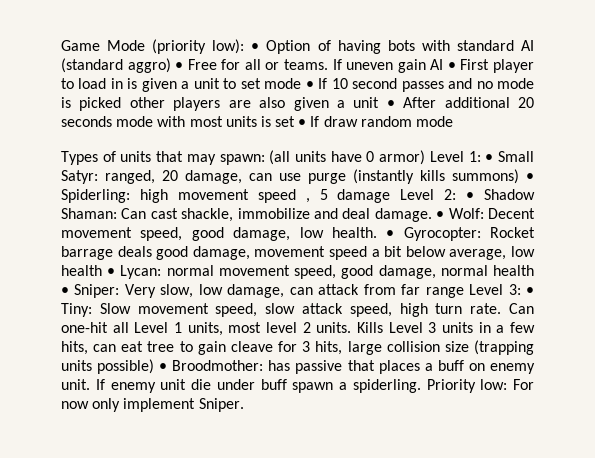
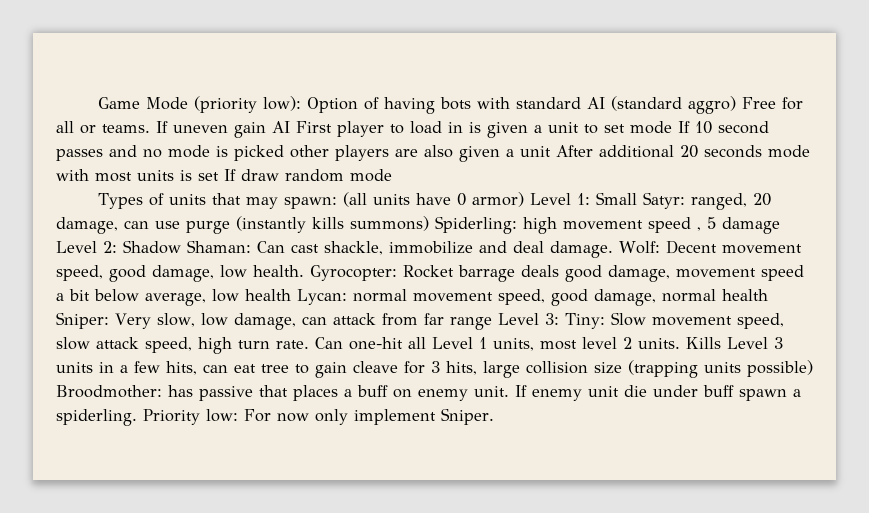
- Game Mode (priority low): • Option of having bots with standard AI (standard aggro) • Free for all or teams.
+ Game Mode (priority low): Option of having bots with standard AI (standard aggro) Free for all or teams.
- If uneven gain AI • First player to load in is given a unit to set mode • If 10 second passes and no mode is picked other players are also given a unit • After additional 20 seconds mode with most units is set • If draw random mode
+ If uneven gain AI First player to load in is given a unit to set mode If 10 second passes and no mode is picked other players are also given a unit After additional 20 seconds mode with most units is set If draw random mode
- Types of units that may spawn: (all units have 0 armor) Level 1: • Small Satyr: ranged, 20 damage, can use purge (instantly kills summons) • Spiderling: high movement speed , 5 damage Level 2: • Shadow Shaman: Can cast shackle, immobilize and deal damage.
+ Types of units that may spawn: (all units have 0 armor) Level 1: Small Satyr: ranged, 20 damage, can use purge (instantly kills summons) Spiderling: high movement speed , 5 damage Level 2: Shadow Shaman: Can cast shackle, immobilize and deal damage.
- • Wolf: Decent movement speed, good damage, low health.
+ Wolf: Decent movement speed, good damage, low health.
- • Gyrocopter: Rocket barrage deals good damage, movement speed a bit below average, low health • Lycan: normal movement speed, good damage, normal health • Sniper: Very slow, low damage, can attack from far range Level 3: • Tiny: Slow movement speed, slow attack speed, high turn rate.
+ Gyrocopter: Rocket barrage deals good damage, movement speed a bit below average, low health Lycan: normal movement speed, good damage, normal health Sniper: Very slow, low damage, can attack from far range Level 3: Tiny: Slow movement speed, slow attack speed, high turn rate.
- Kills Level 3 units in a few hits, can eat tree to gain cleave for 3 hits, large collision size (trapping units possible) • Broodmother: has passive that places a buff on enemy unit.
+ Kills Level 3 units in a few hits, can eat tree to gain cleave for 3 hits, large collision size (trapping units possible) Broodmother: has passive that places a buff on enemy unit.

